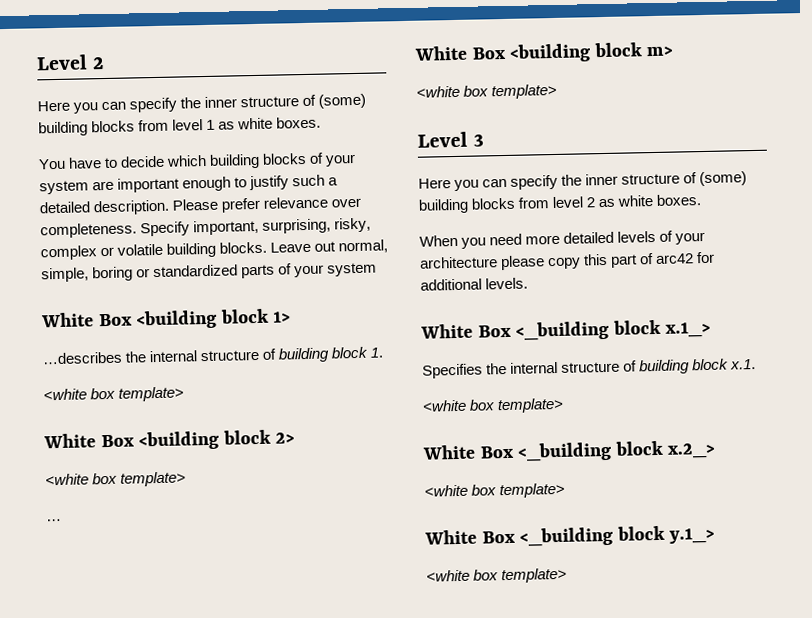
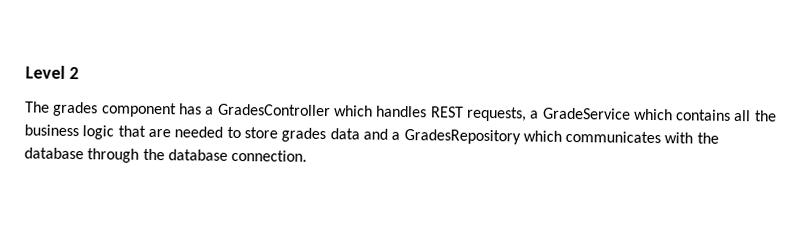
- Here you can specify the inner structure of (some) building blocks from level 1 as white boxes.
- You have to decide which building blocks of your system are important enough to justify such a detailed description. Please prefer relevance over completeness. Specify important, surprising, risky, complex or volatile building blocks. Leave out normal, simple, boring or standardized parts of your system
- White Box <building block 1>
- …describes the internal structure of building block 1.
- <white box template>
- White Box <building block 2>
- <white box template>
- …
- White Box <building block m>
- <white box template>
- Level 3
- Here you can specify the inner structure of (some) building blocks from level 2 as white boxes.
- When you need more detailed levels of your architecture please copy this part of arc42 for additional levels.
- White Box <_building block x.1_>
- Specifies the internal structure of building block x.1.
- <white box template>
- White Box <_building block x.2_>
- <white box template>
- White Box <_building block y.1_>
- <white box template>
+ The grades component has a GradesController which handles REST requests, a GradeService which contains all the business logic that are needed to store grades data and a GradesRepository which communicates with the database through the database connection.

